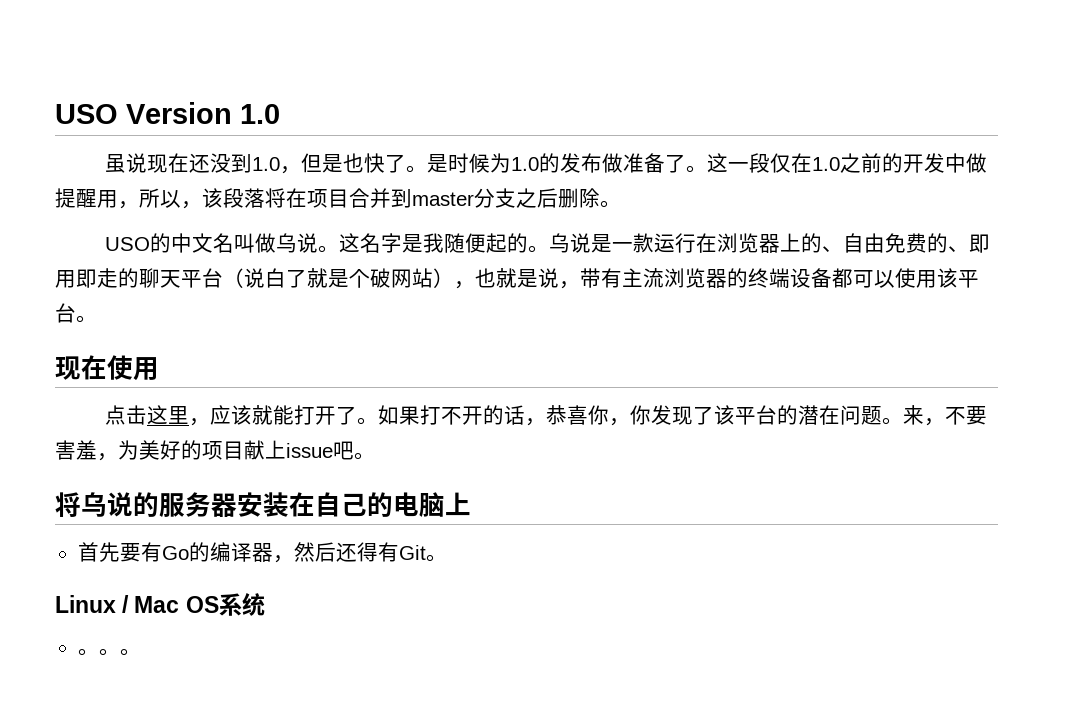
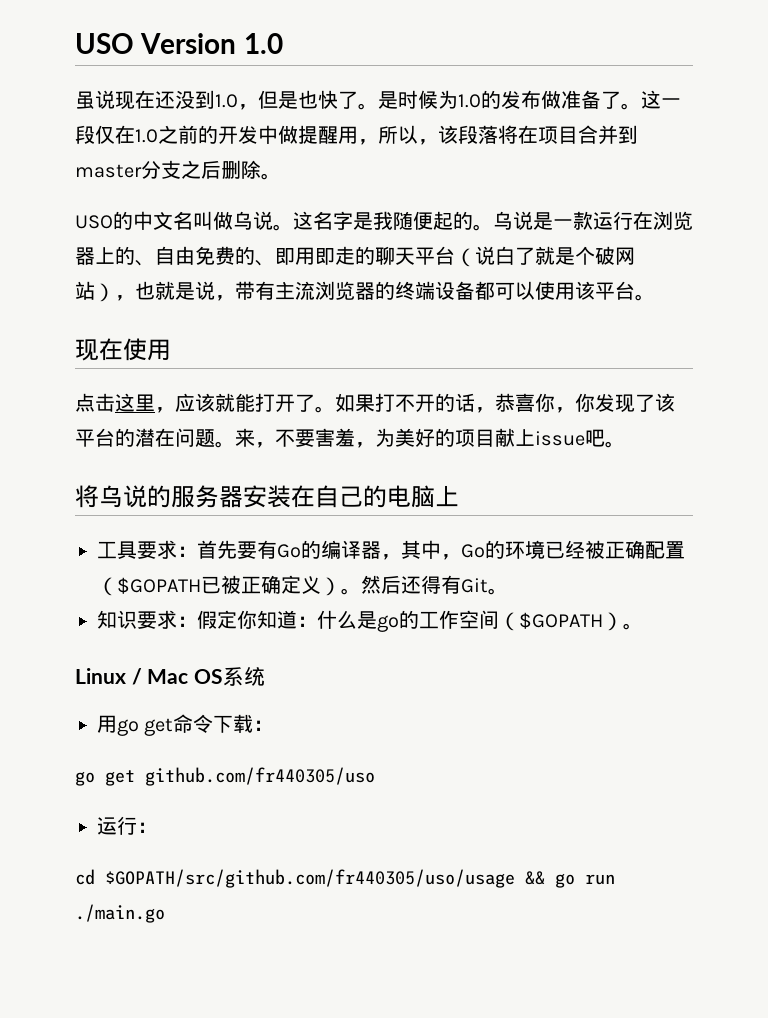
- 首先要有Go的编译器，然后还得有Git。
+ 工具要求：首先要有Go的编译器，其中，Go的环境已经被正确配置（$GOPATH已被正确定义）。然后还得有Git。
+ 知识要求：假定你知道：什么是go的工作空间（$GOPATH）。
- 。。。
+ 用go get命令下载：
+ go get github.com/fr440305/uso
+ 运行：
+ cd $GOPATH/src/github.com/fr440305/uso/usage && go run ./main.go

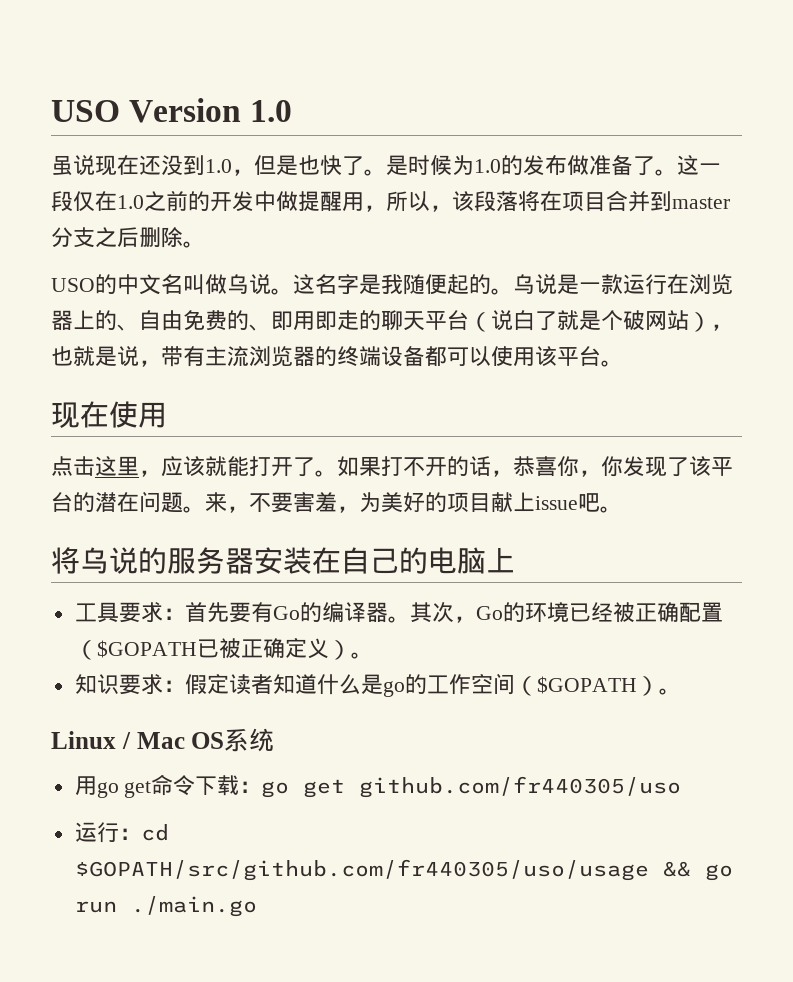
- 工具要求：首先要有Go的编译器，其中，Go的环境已经被正确配置（$GOPATH已被正确定义）。然后还得有Git。
+ 工具要求：首先要有Go的编译器。其次，Go的环境已经被正确配置（$GOPATH已被正确定义）。
- 知识要求：假定你知道：什么是go的工作空间（$GOPATH）。
+ 知识要求：假定读者知道什么是go的工作空间（$GOPATH）。
- 用go get命令下载：
- go get github.com/fr440305/uso
+ 用go get命令下载：go get github.com/fr440305/uso
- 运行：
- cd $GOPATH/src/github.com/fr440305/uso/usage && go run ./main.go
+ 运行：cd $GOPATH/src/github.com/fr440305/uso/usage && go run ./main.go

